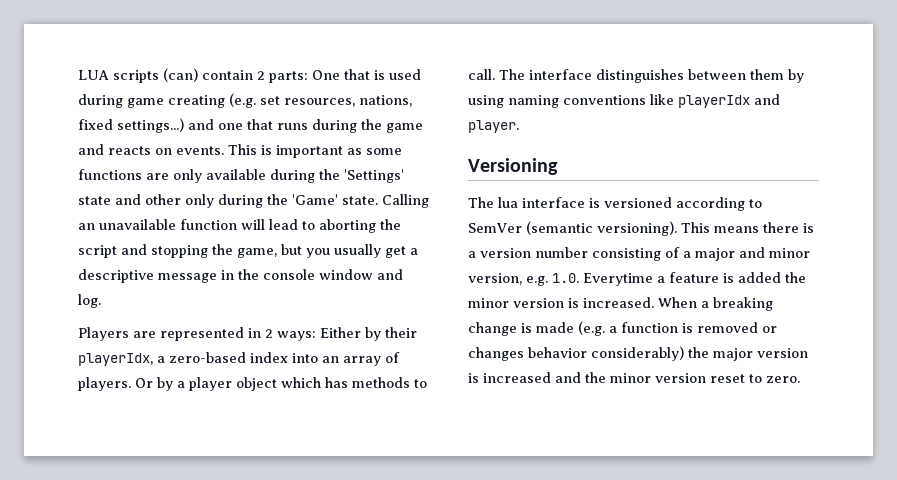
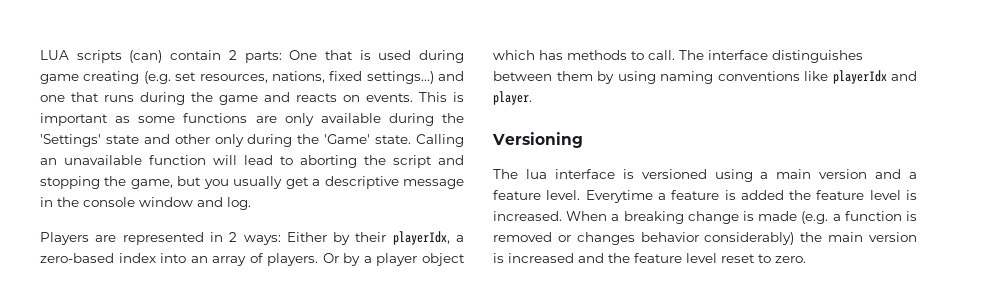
- The lua interface is versioned according to SemVer (semantic versioning). This means there is a version number consisting of a major and minor version, e.g. 1.0. Everytime a feature is added the minor version is increased.
+ The lua interface is versioned using a main version and a feature level. Everytime a feature is added the feature level is increased.
- When a breaking change is made (e.g. a function is removed or changes behavior considerably) the major version is increased and the minor version reset to zero.
+ When a breaking change is made (e.g. a function is removed or changes behavior considerably) the main version is increased and the feature level reset to zero.

